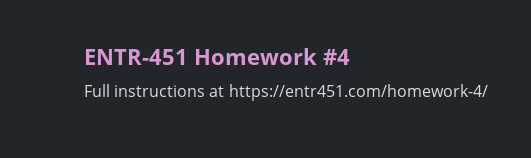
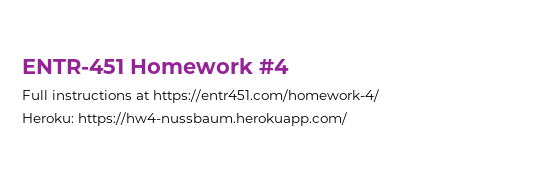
+ Heroku: https://hw4-nussbaum.herokuapp.com/

